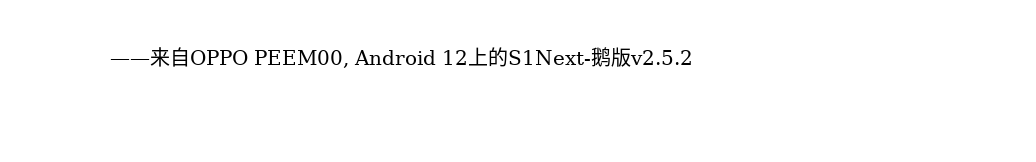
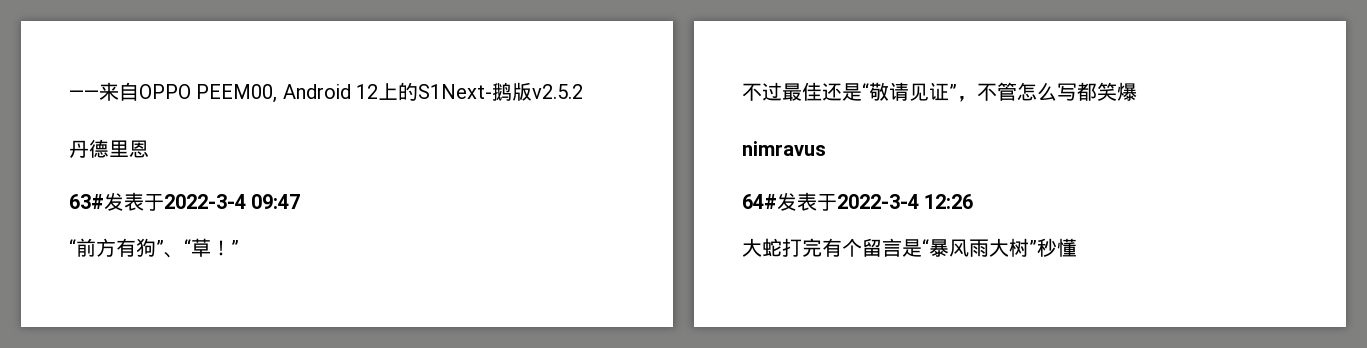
+ 丹德里恩
+ 63#发表于2022-3-4 09:47
+ “前方有狗”、“草！”
+ 不过最佳还是“敬请见证”，不管怎么写都笑爆
+ nimravus
+ 64#发表于2022-3-4 12:26
+ 大蛇打完有个留言是“暴风雨大树”秒懂

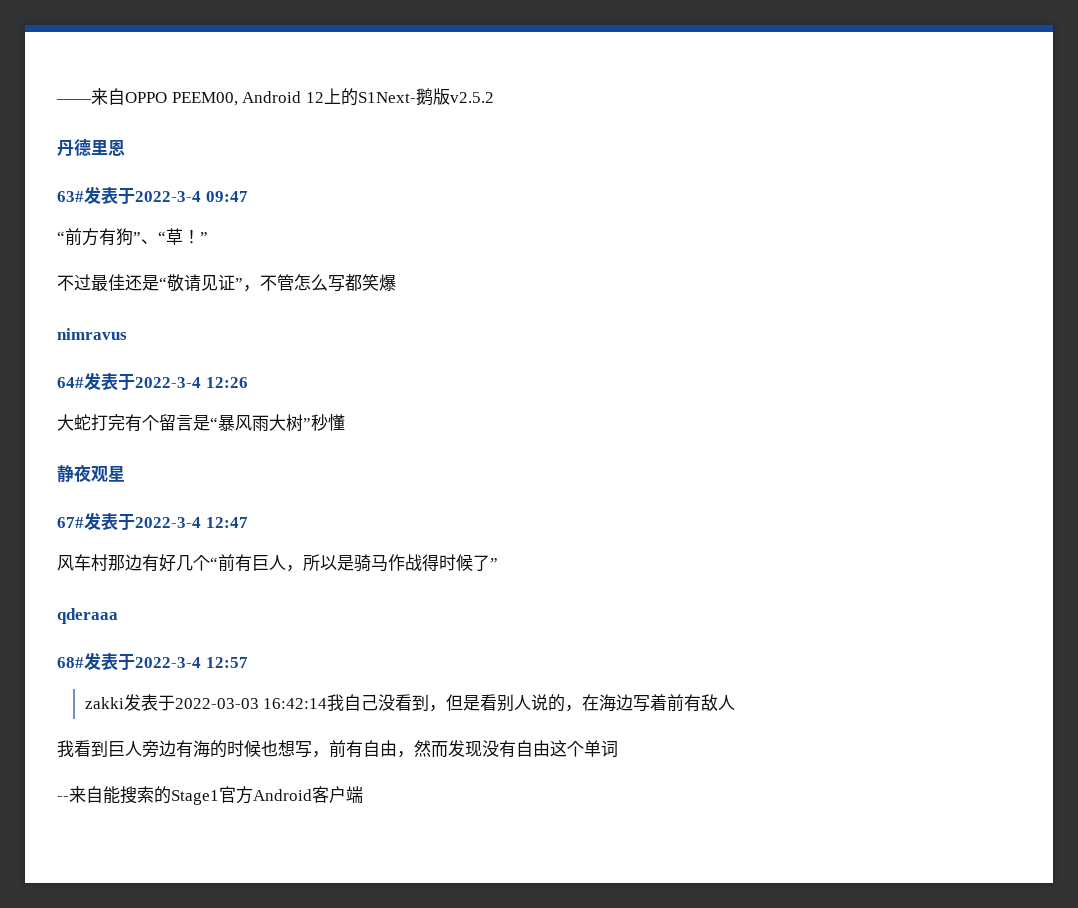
+ 静夜观星
+ 67#发表于2022-3-4 12:47
+ 风车村那边有好几个“前有巨人，所以是骑马作战得时候了”
+ qderaaa
+ 68#发表于2022-3-4 12:57
+ zakki发表于2022-03-03 16:42:14我自己没看到，但是看别人说的，在海边写着前有敌人
+ 我看到巨人旁边有海的时候也想写，前有自由，然而发现没有自由这个单词
+ --来自能搜索的Stage1官方Android客户端

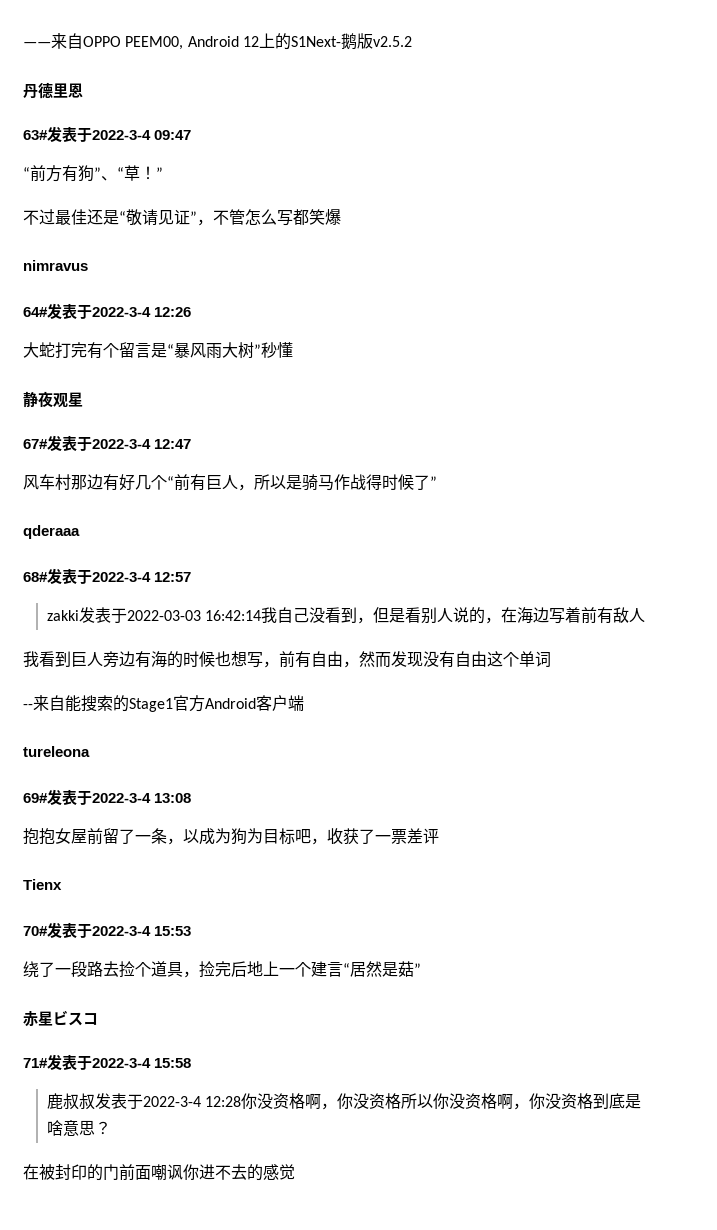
+ tureleona
+ 69#发表于2022-3-4 13:08
+ 抱抱女屋前留了一条，以成为狗为目标吧，收获了一票差评
+ Tienx
+ 70#发表于2022-3-4 15:53
+ 绕了一段路去捡个道具，捡完后地上一个建言“居然是菇”
+ 赤星ビスコ
+ 71#发表于2022-3-4 15:58
+ 鹿叔叔发表于2022-3-4 12:28你没资格啊，你没资格所以你没资格啊，你没资格到底是啥意思？
+ 在被封印的门前面嘲讽你进不去的感觉

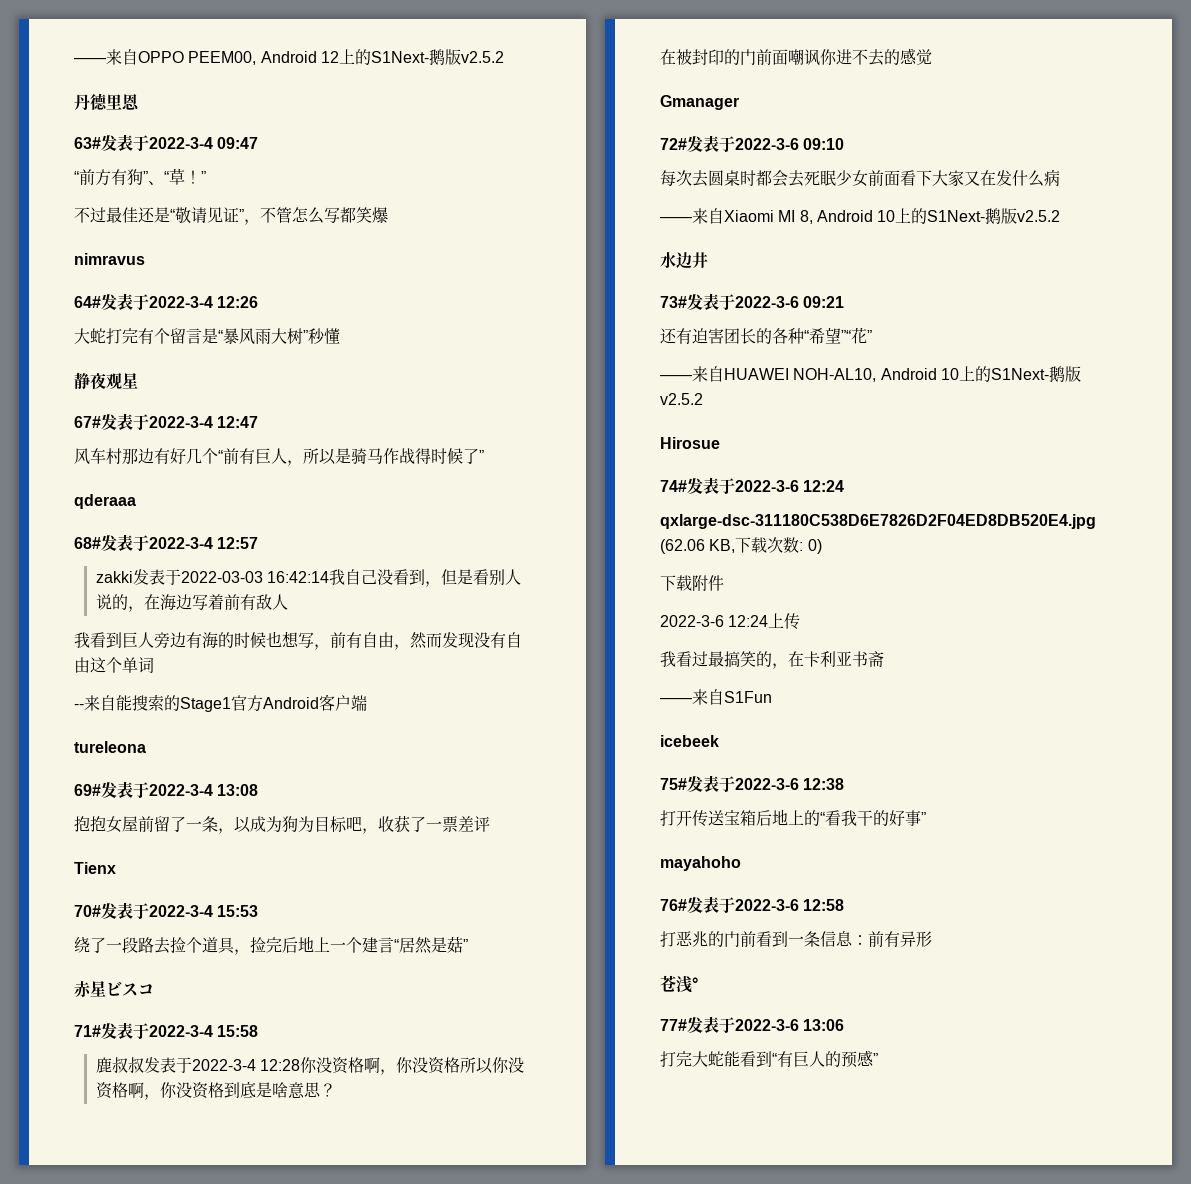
+ Gmanager
+ 72#发表于2022-3-6 09:10
+ 每次去圆桌时都会去死眠少女前面看下大家又在发什么病
+ ——来自Xiaomi MI 8, Android 10上的S1Next-鹅版v2.5.2
+ 水边井
+ 73#发表于2022-3-6 09:21
+ 还有迫害团长的各种“希望”“花”
+ ——来自HUAWEI NOH-AL10, Android 10上的S1Next-鹅版v2.5.2
+ Hirosue
+ 74#发表于2022-3-6 12:24
+ qxlarge-dsc-311180C538D6E7826D2F04ED8DB520E4.jpg (62.06 KB,下载次数: 0)
+ 下载附件
+ 2022-3-6 12:24上传
+ 我看过最搞笑的，在卡利亚书斋
+ ——来自S1Fun
+ icebeek
+ 75#发表于2022-3-6 12:38
+ 打开传送宝箱后地上的“看我干的好事”
+ mayahoho
+ 76#发表于2022-3-6 12:58
+ 打恶兆的门前看到一条信息：前有异形
+ 苍浅°
+ 77#发表于2022-3-6 13:06
+ 打完大蛇能看到“有巨人的预感”

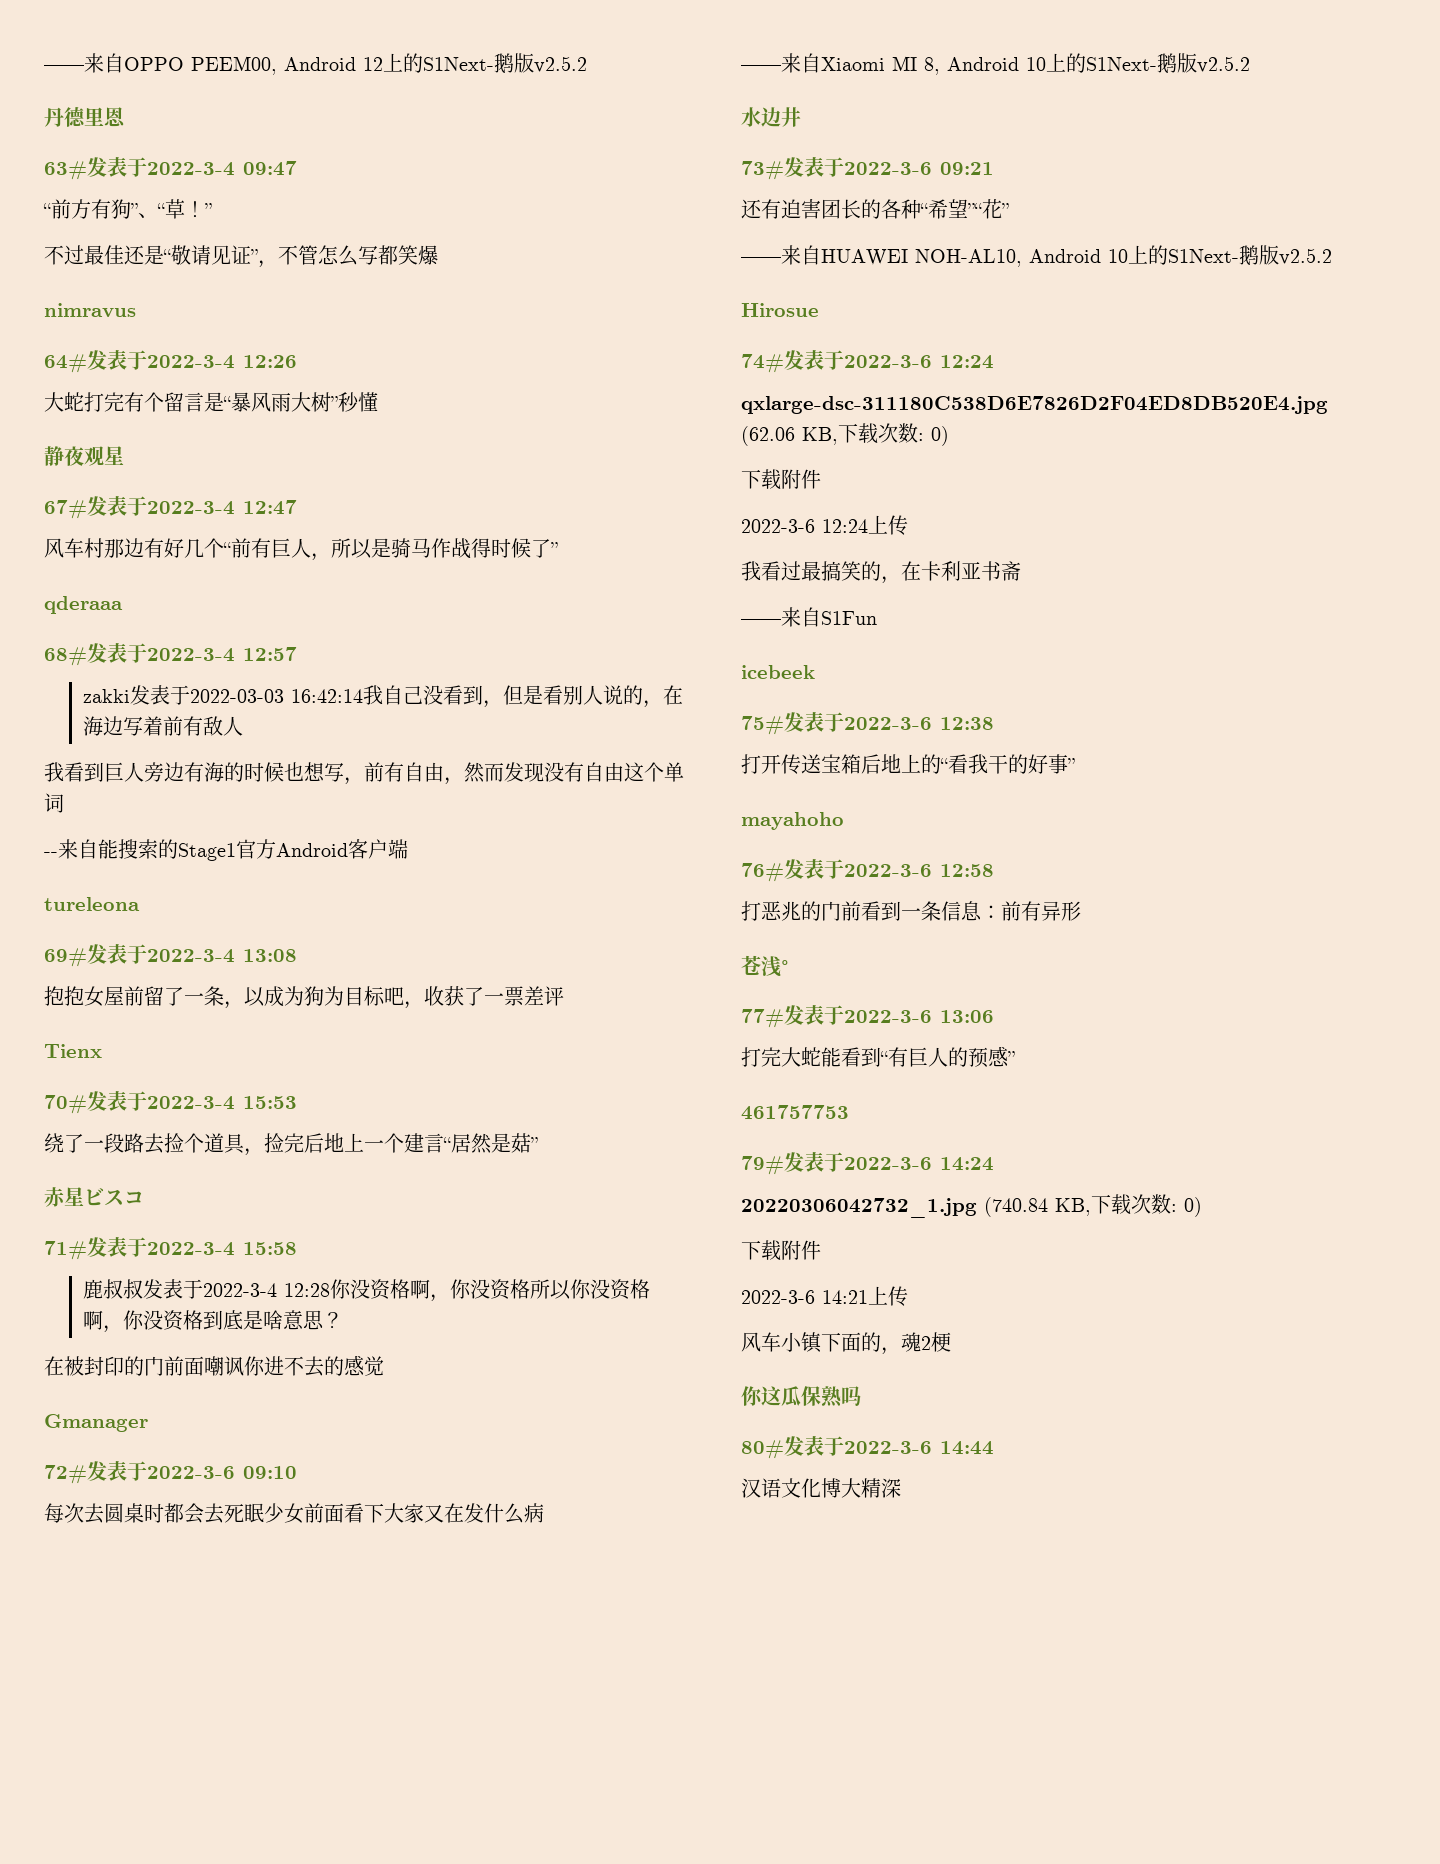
+ 461757753
+ 79#发表于2022-3-6 14:24
+ 20220306042732_1.jpg (740.84 KB,下载次数: 0)
+ 下载附件
+ 2022-3-6 14:21上传
+ 风车小镇下面的，魂2梗
+ 你这瓜保熟吗
+ 80#发表于2022-3-6 14:44
+ 汉语文化博大精深

